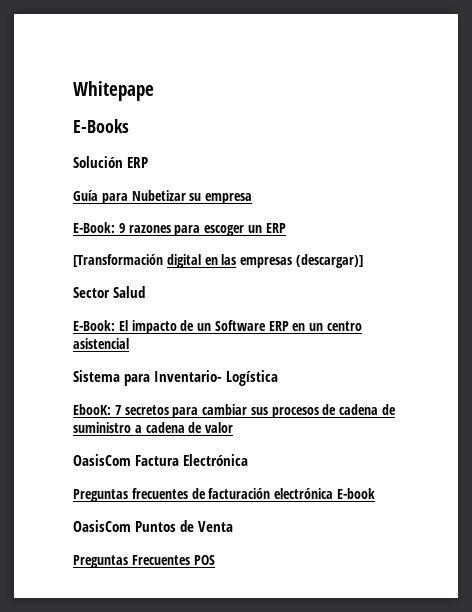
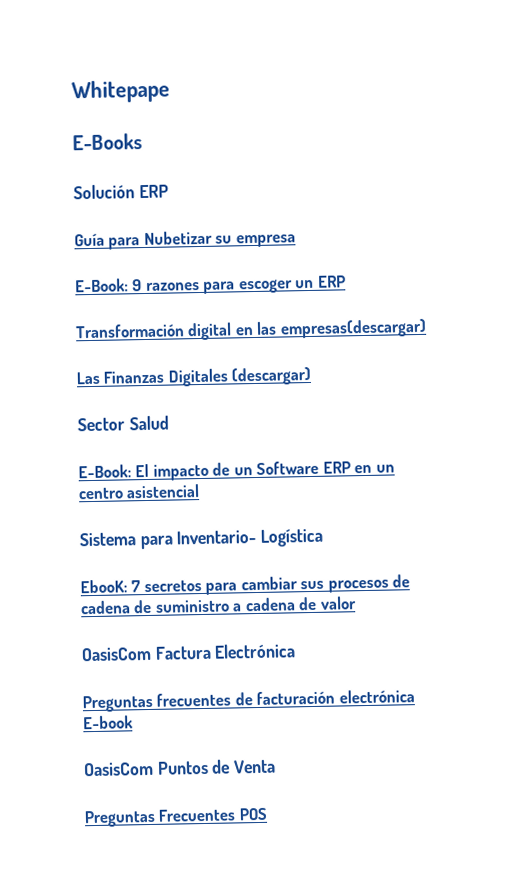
- [Transformación digital en las empresas (descargar)]
+ Transformación digital en las empresas(descargar)
+ Las Finanzas Digitales (descargar)

